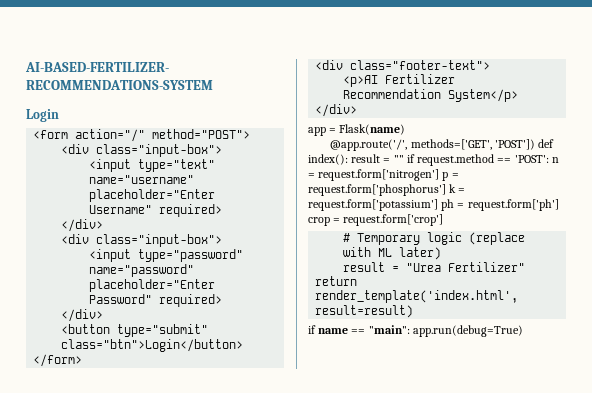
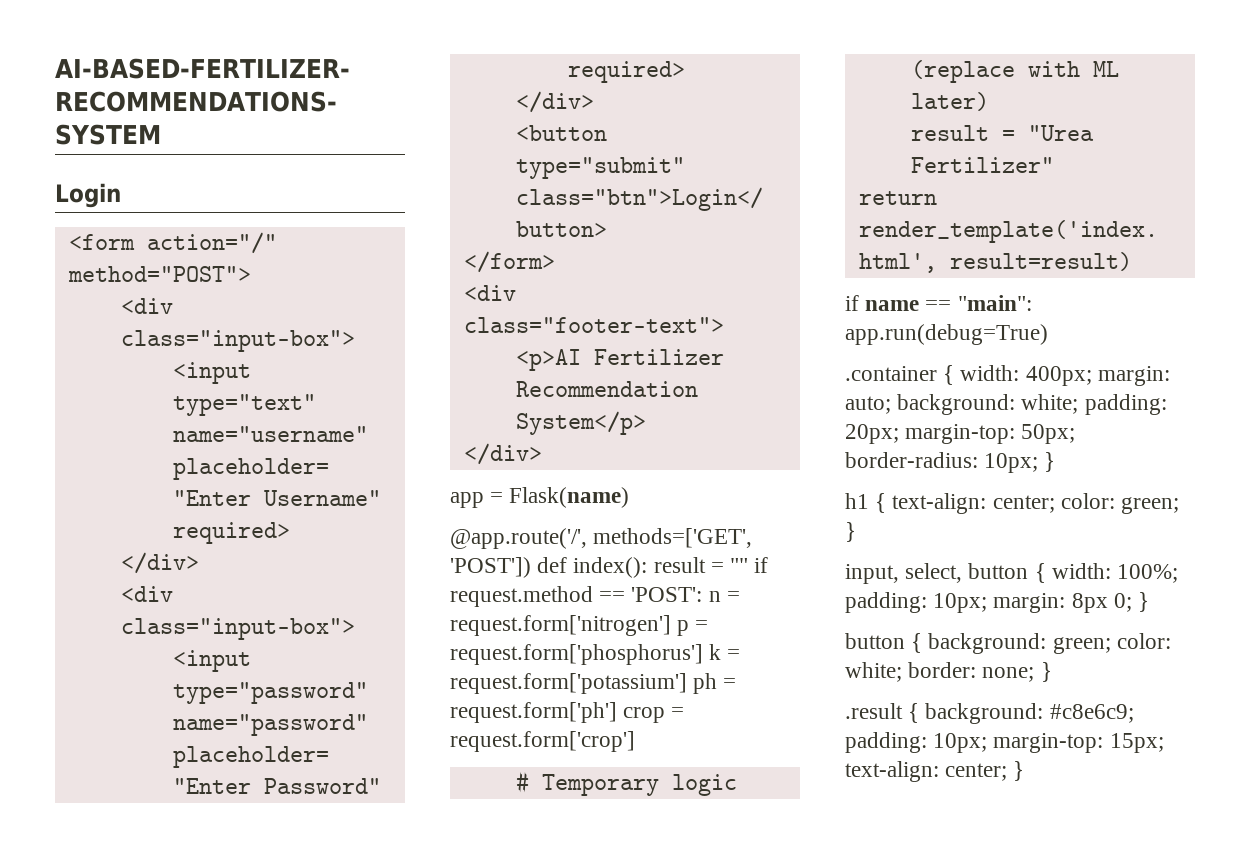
+ .container { width: 400px; margin: auto; background: white; padding: 20px; margin-top: 50px; border-radius: 10px; }
+ h1 { text-align: center; color: green; }
+ input, select, button { width: 100%; padding: 10px; margin: 8px 0; }
+ button { background: green; color: white; border: none; }
+ .result { background: #c8e6c9; padding: 10px; margin-top: 15px; text-align: center; }

